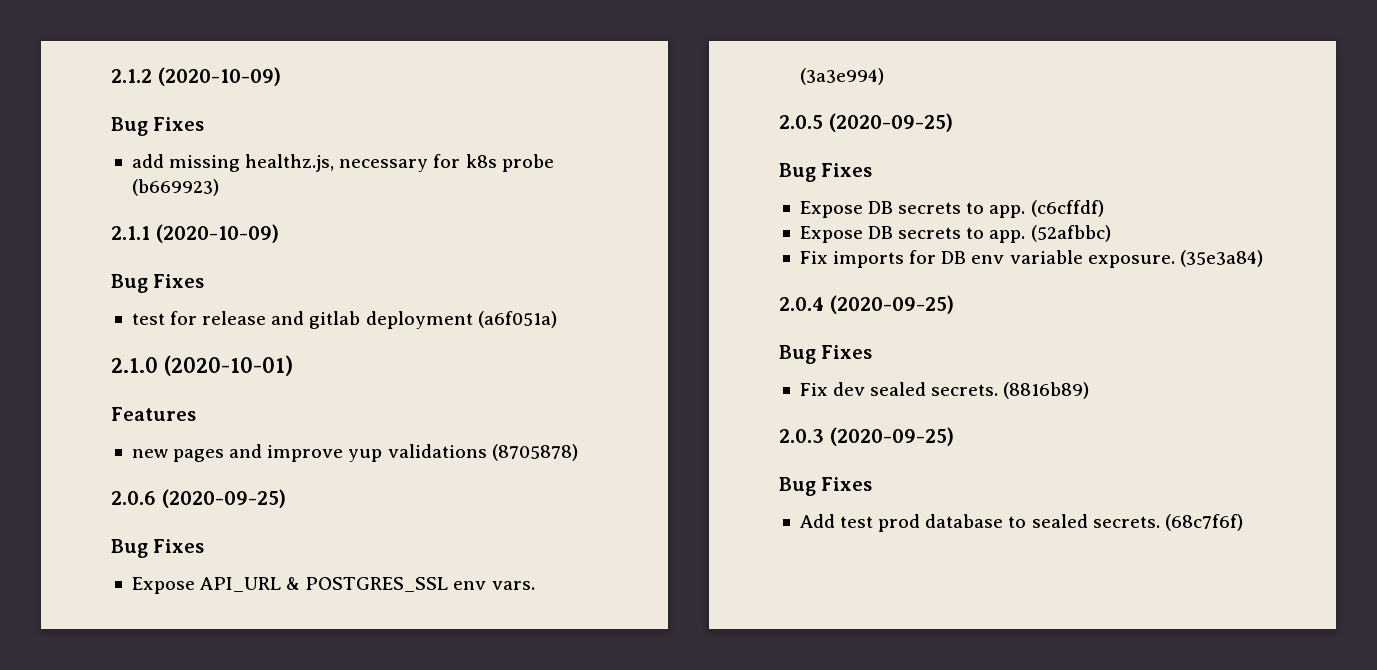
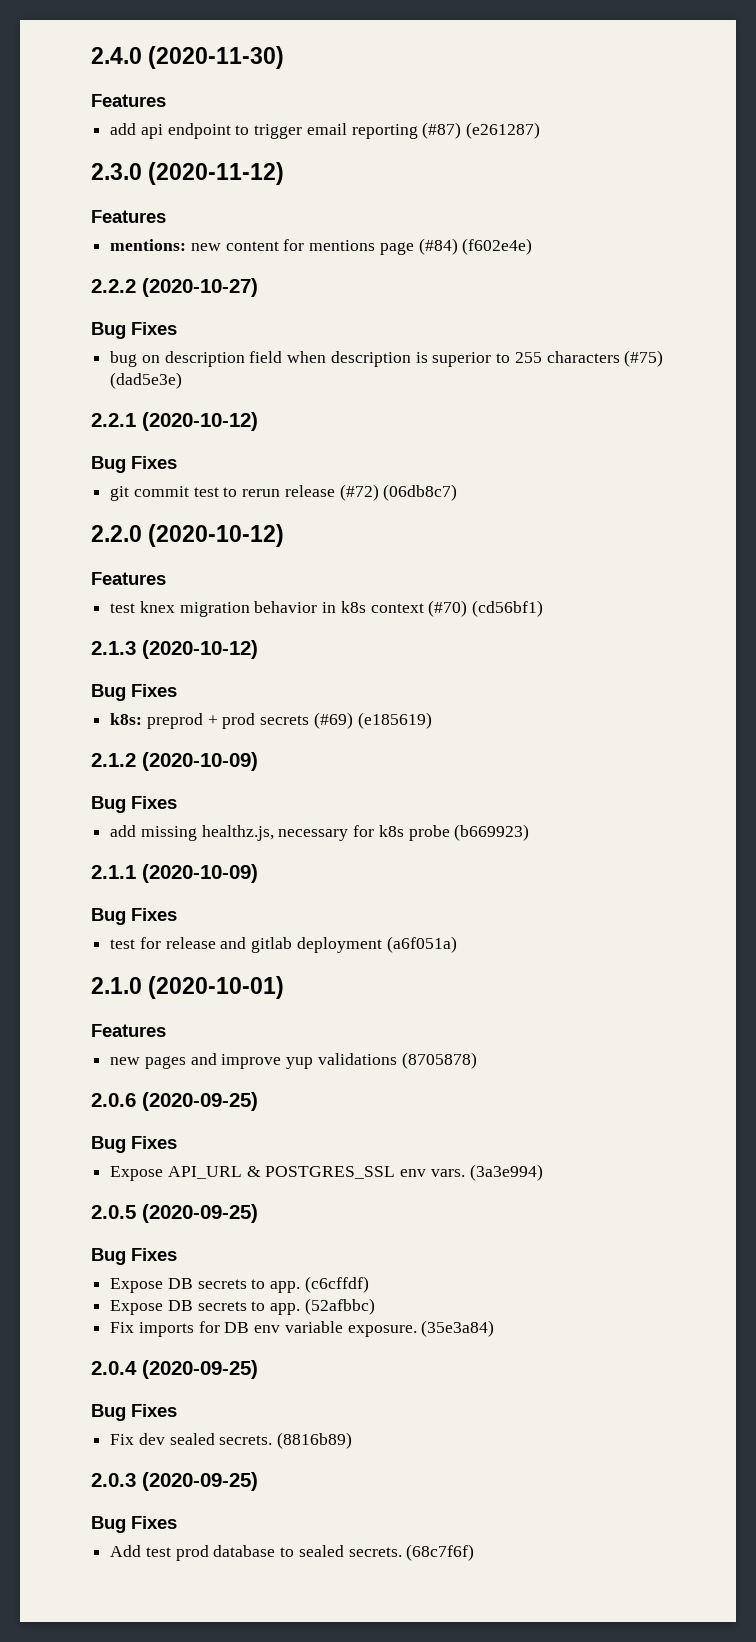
+ 2.4.0 (2020-11-30)
+ Features
+ add api endpoint to trigger email reporting (#87) (e261287)
+ 2.3.0 (2020-11-12)
+ Features
+ mentions: new content for mentions page (#84) (f602e4e)
+ 2.2.2 (2020-10-27)
+ Bug Fixes
+ bug on description field when description is superior to 255 characters (#75) (dad5e3e)
+ 2.2.1 (2020-10-12)
+ Bug Fixes
+ git commit test to rerun release (#72) (06db8c7)
+ 2.2.0 (2020-10-12)
+ Features
+ test knex migration behavior in k8s context (#70) (cd56bf1)
+ 2.1.3 (2020-10-12)
+ Bug Fixes
+ k8s: preprod + prod secrets (#69) (e185619)

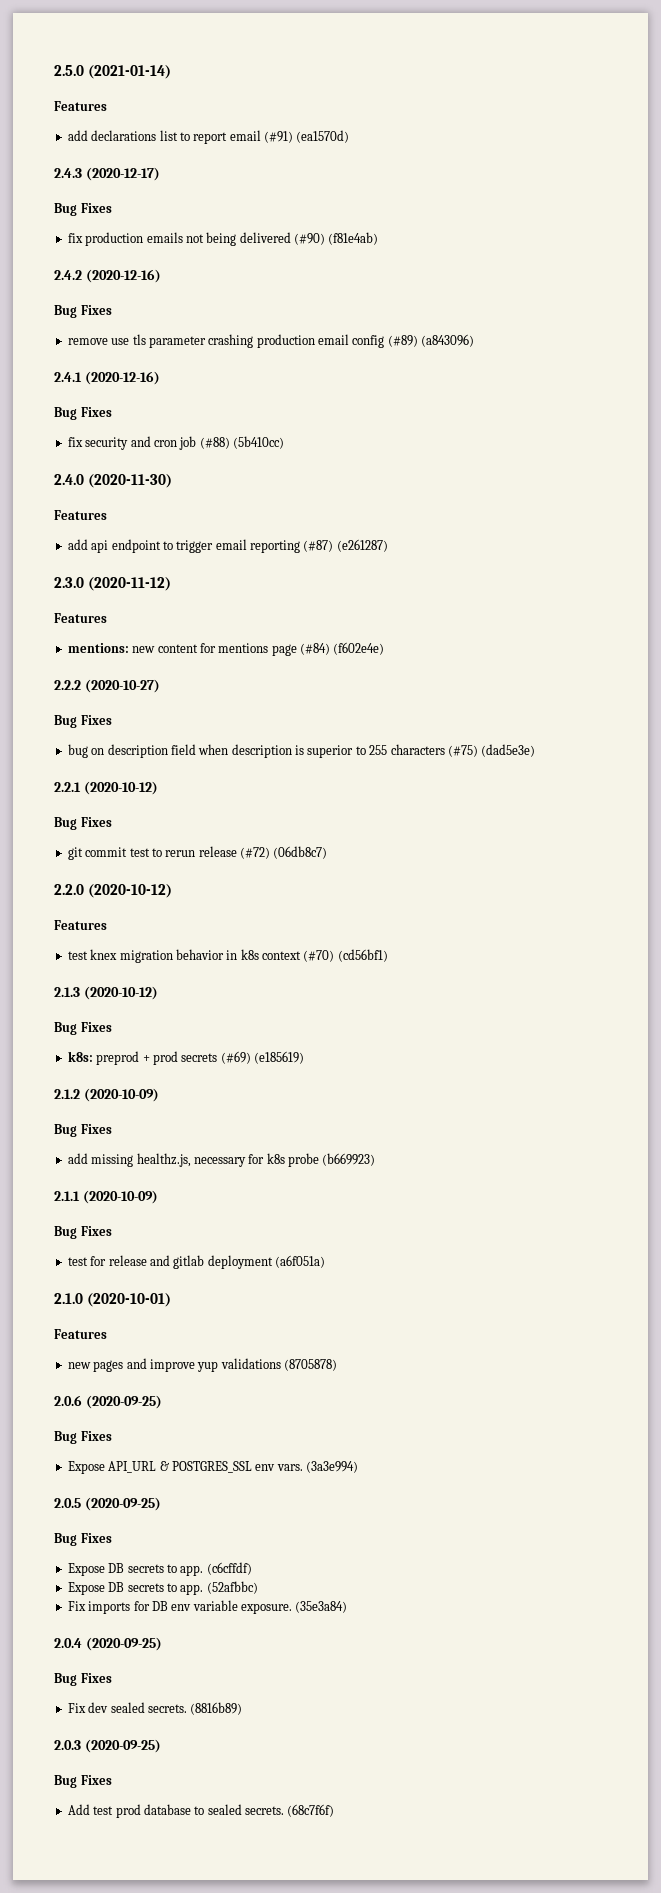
+ 2.5.0 (2021-01-14)
+ Features
+ add declarations list to report email (#91) (ea1570d)
+ 2.4.3 (2020-12-17)
+ Bug Fixes
+ fix production emails not being delivered (#90) (f81e4ab)
+ 2.4.2 (2020-12-16)
+ Bug Fixes
+ remove use tls parameter crashing production email config (#89) (a843096)
+ 2.4.1 (2020-12-16)
+ Bug Fixes
+ fix security and cron job (#88) (5b410cc)

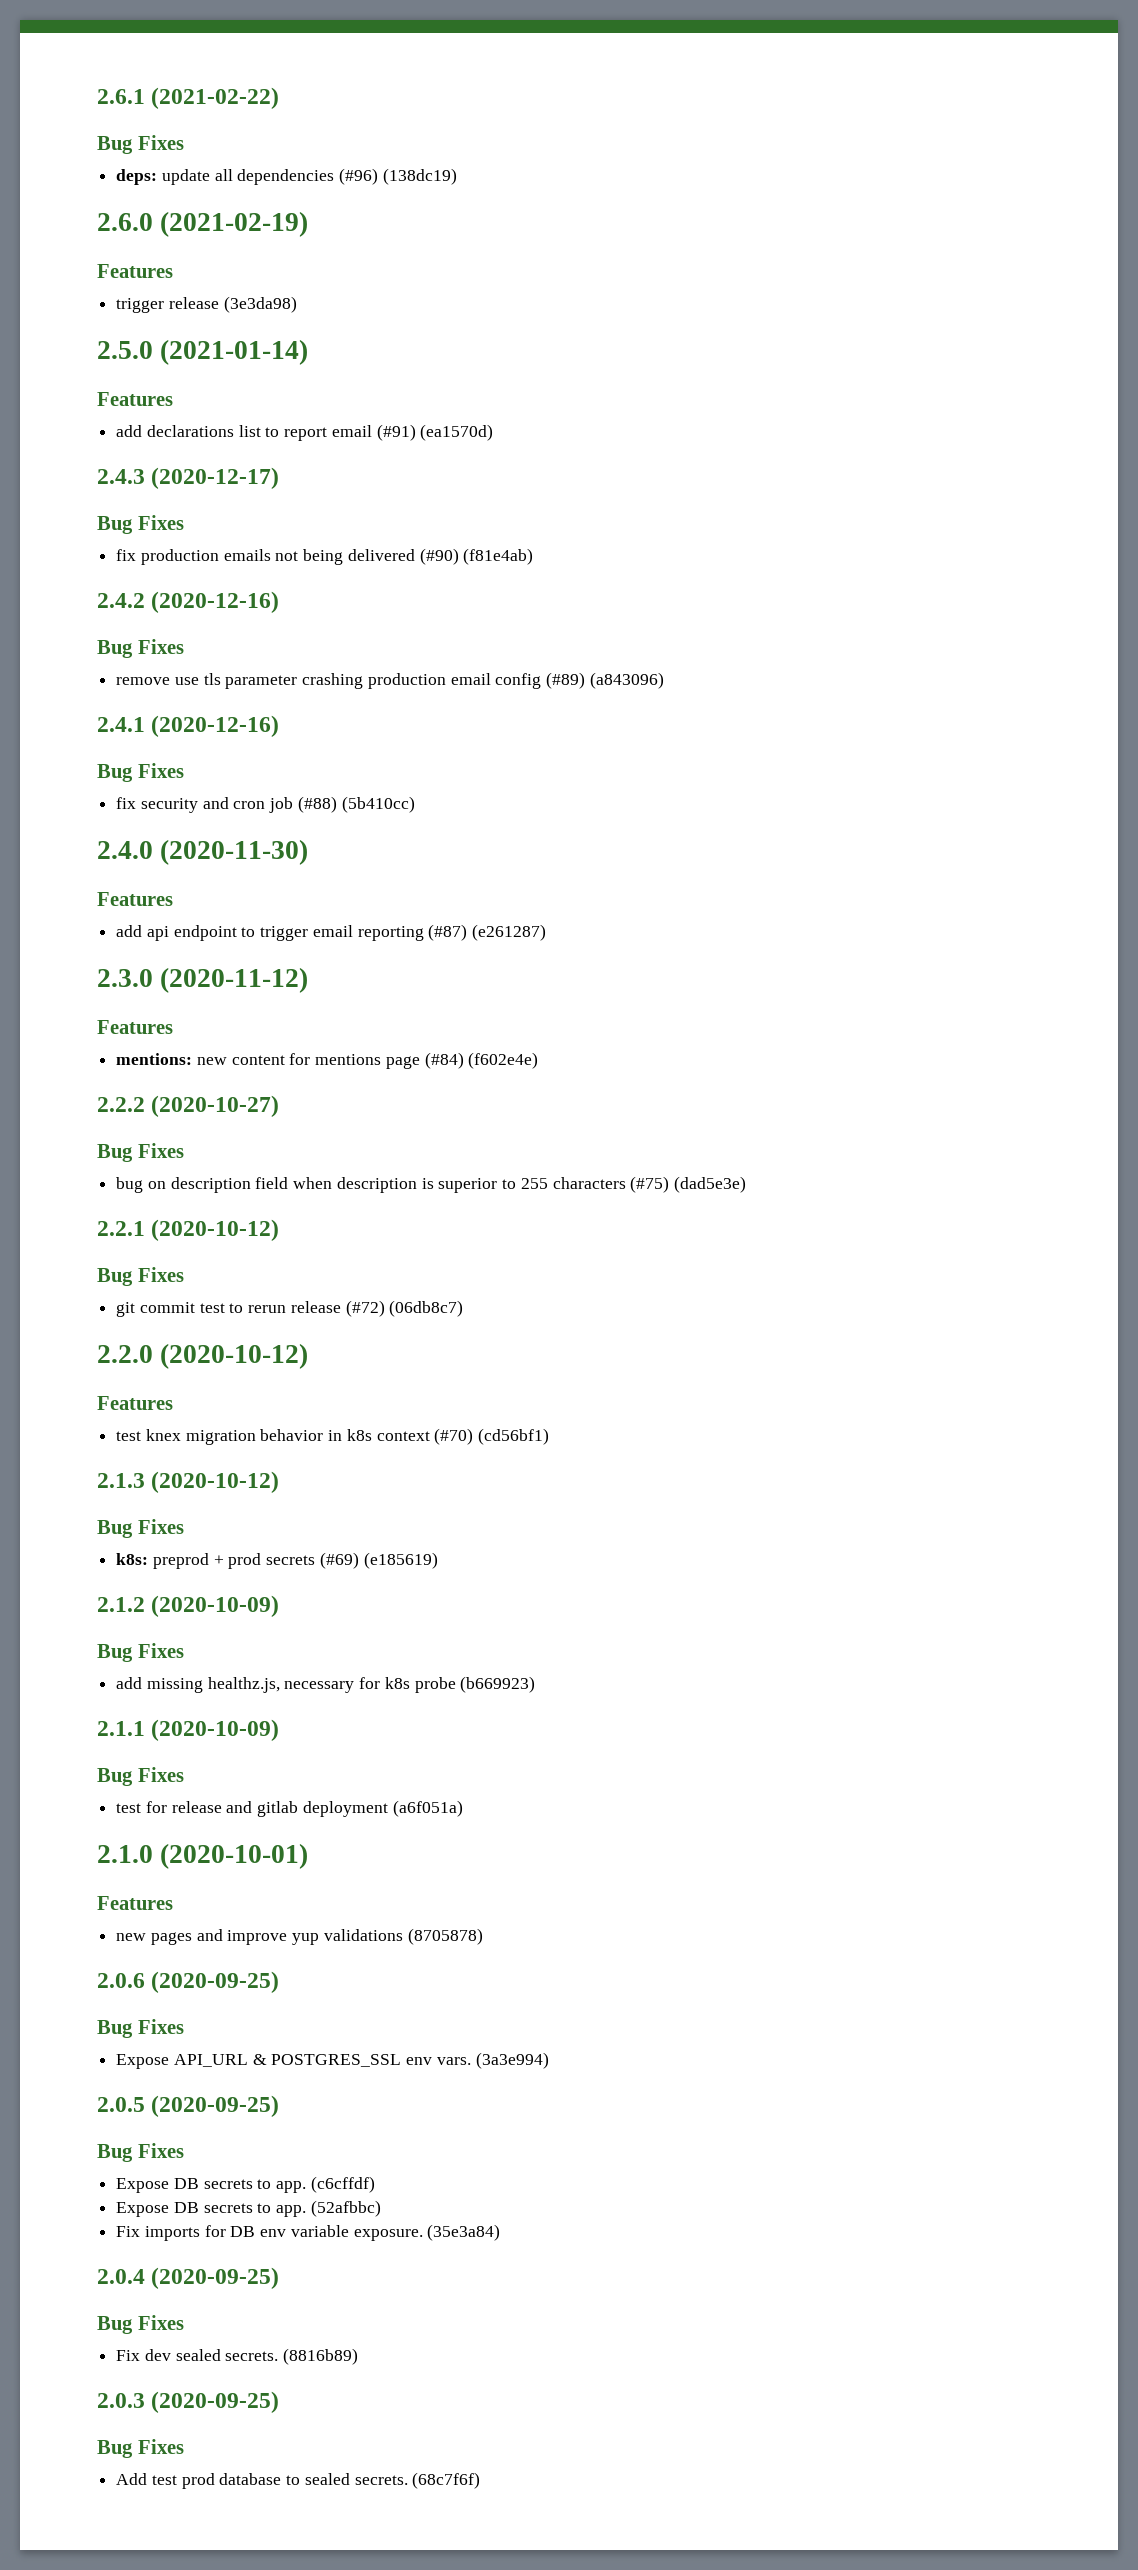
+ 2.6.1 (2021-02-22)
+ Bug Fixes
+ deps: update all dependencies (#96) (138dc19)
+ 2.6.0 (2021-02-19)
+ Features
+ trigger release (3e3da98)

